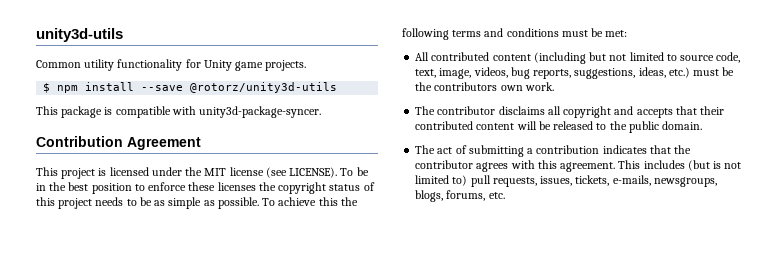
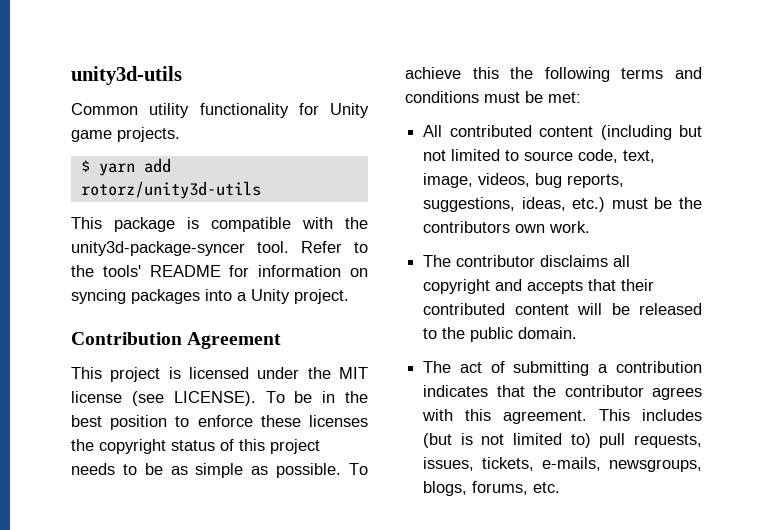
- $ npm install --save @rotorz/unity3d-utils
+ $ yarn add rotorz/unity3d-utils
- This package is compatible with unity3d-package-syncer.
+ This package is compatible with the unity3d-package-syncer tool. Refer to the tools' README for information on syncing packages into a Unity project.

